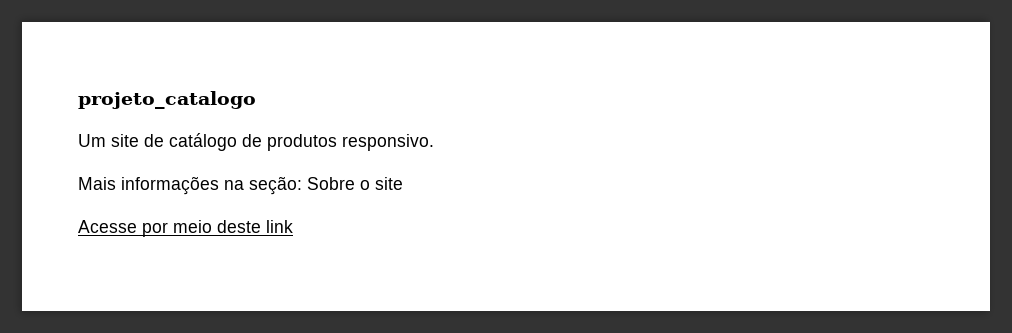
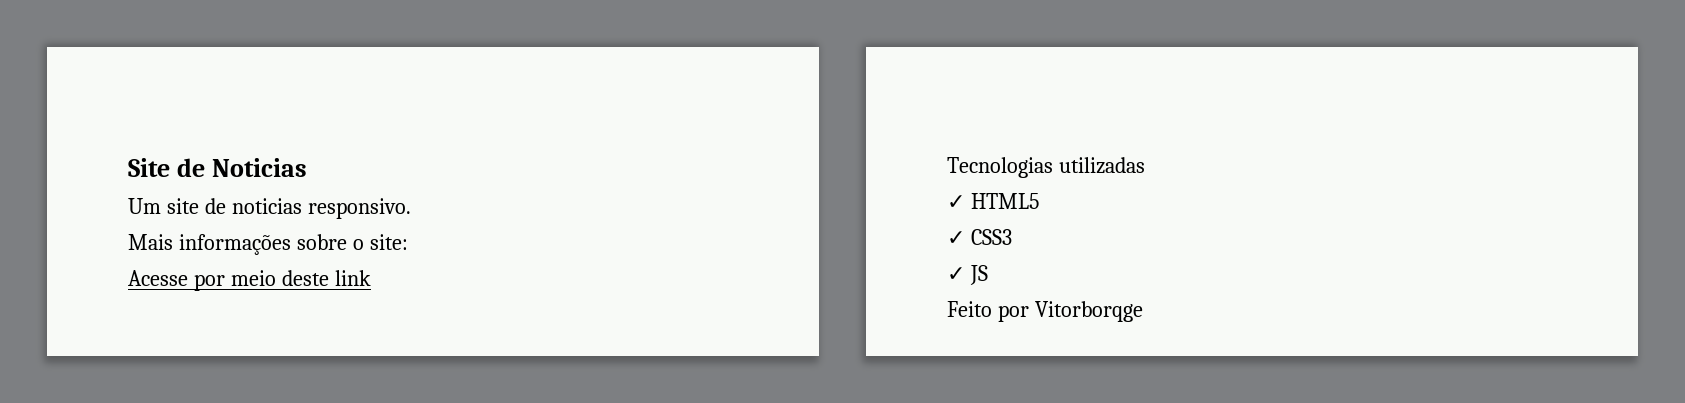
- projeto_catalogo
+ Site de Noticias
- Um site de catálogo de produtos responsivo.
+ Um site de noticias responsivo.
- Mais informações na seção: Sobre o site
+ Mais informações sobre o site:
+ Tecnologias utilizadas
+ ✓ HTML5
+ ✓ CSS3
+ ✓ JS
+ Feito por Vitorborqge

